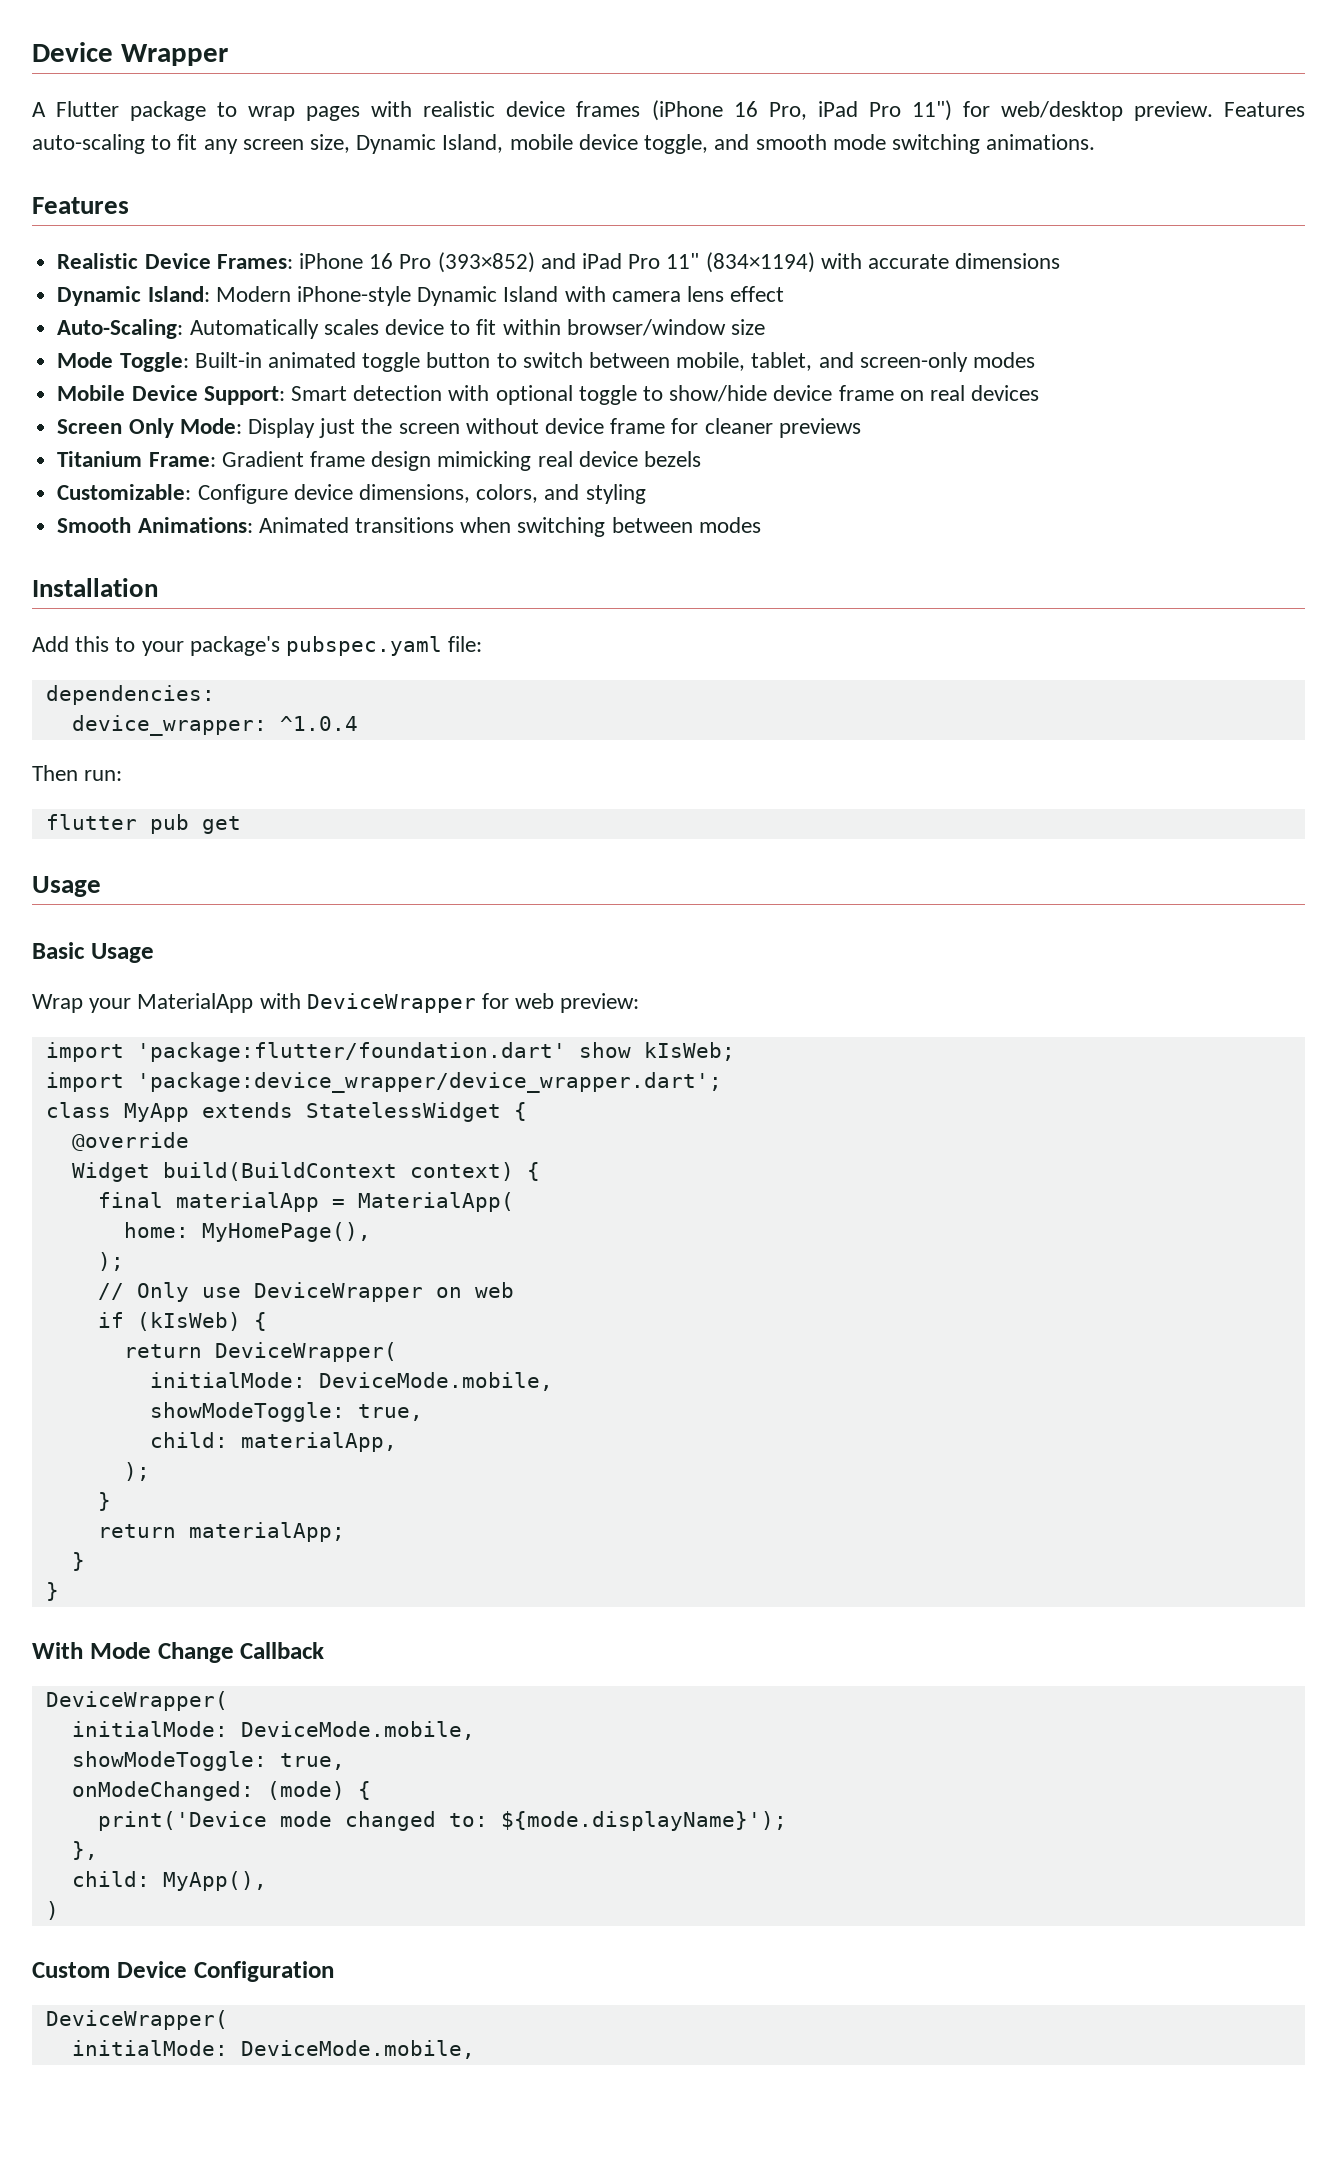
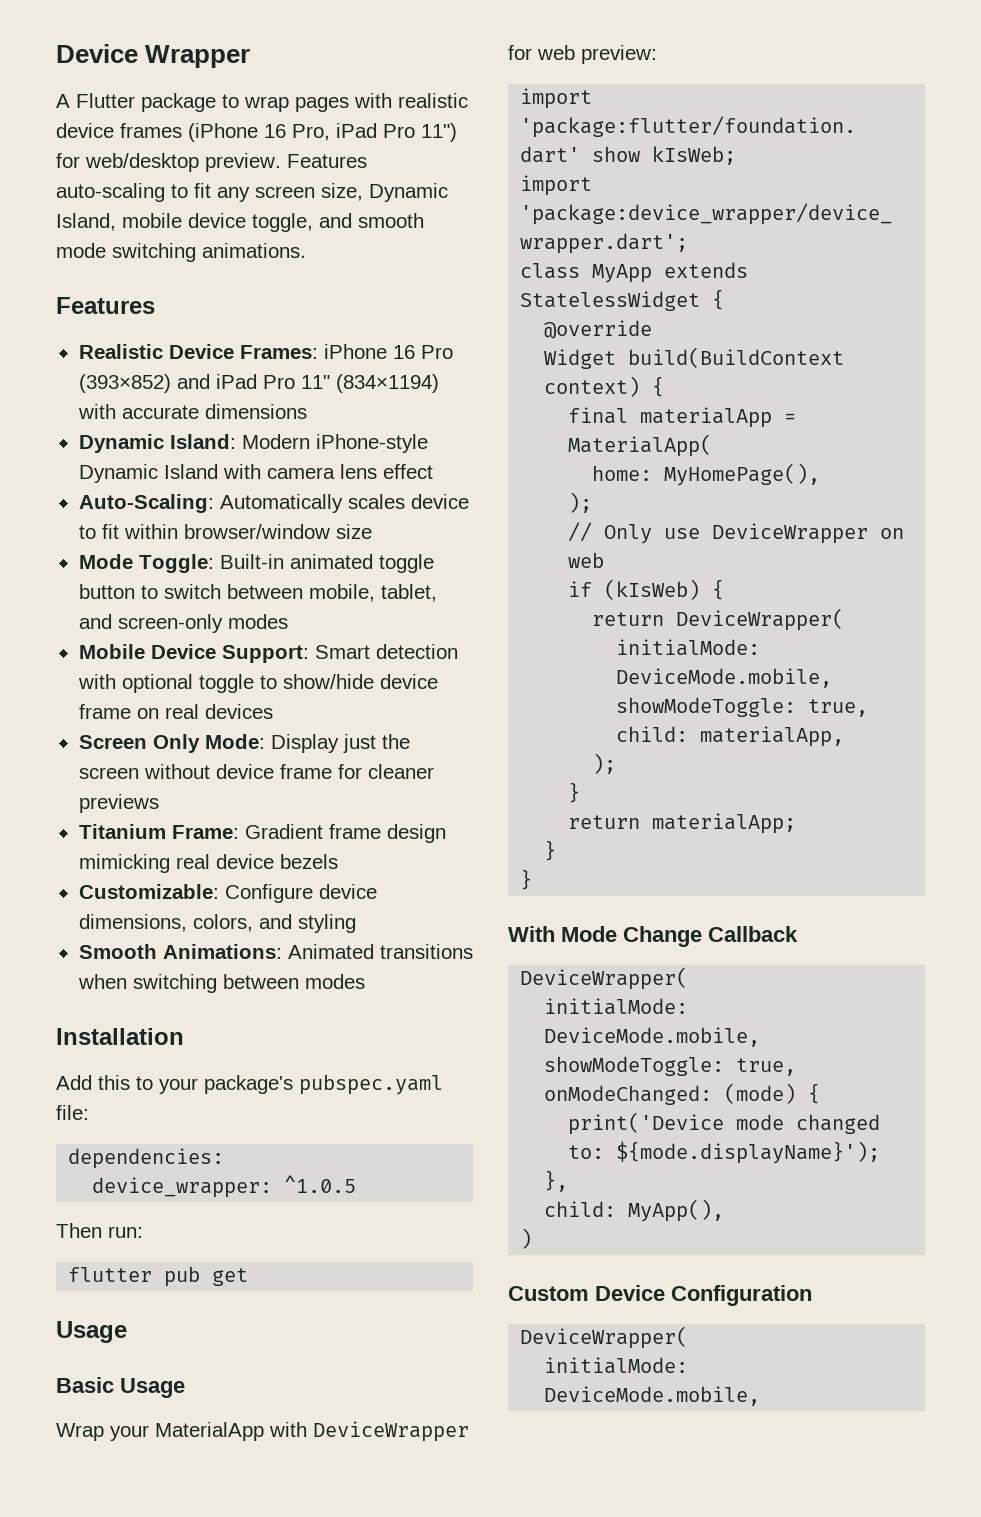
- device_wrapper: ^1.0.4
+ device_wrapper: ^1.0.5

